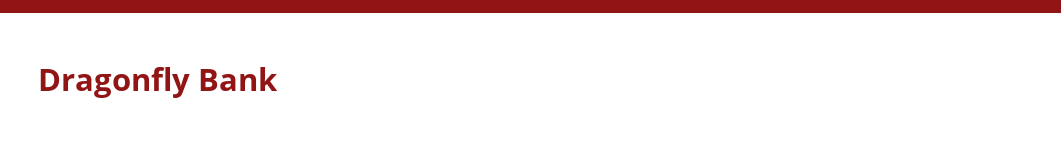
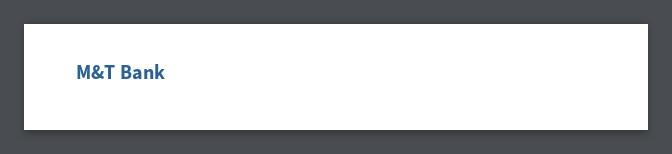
- Dragonfly Bank
+ M&T Bank

